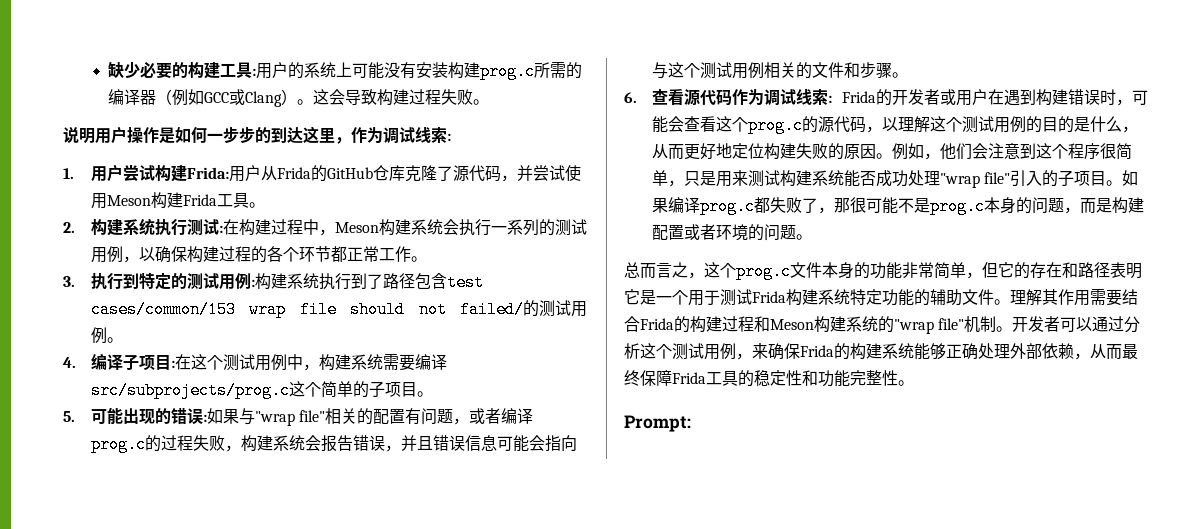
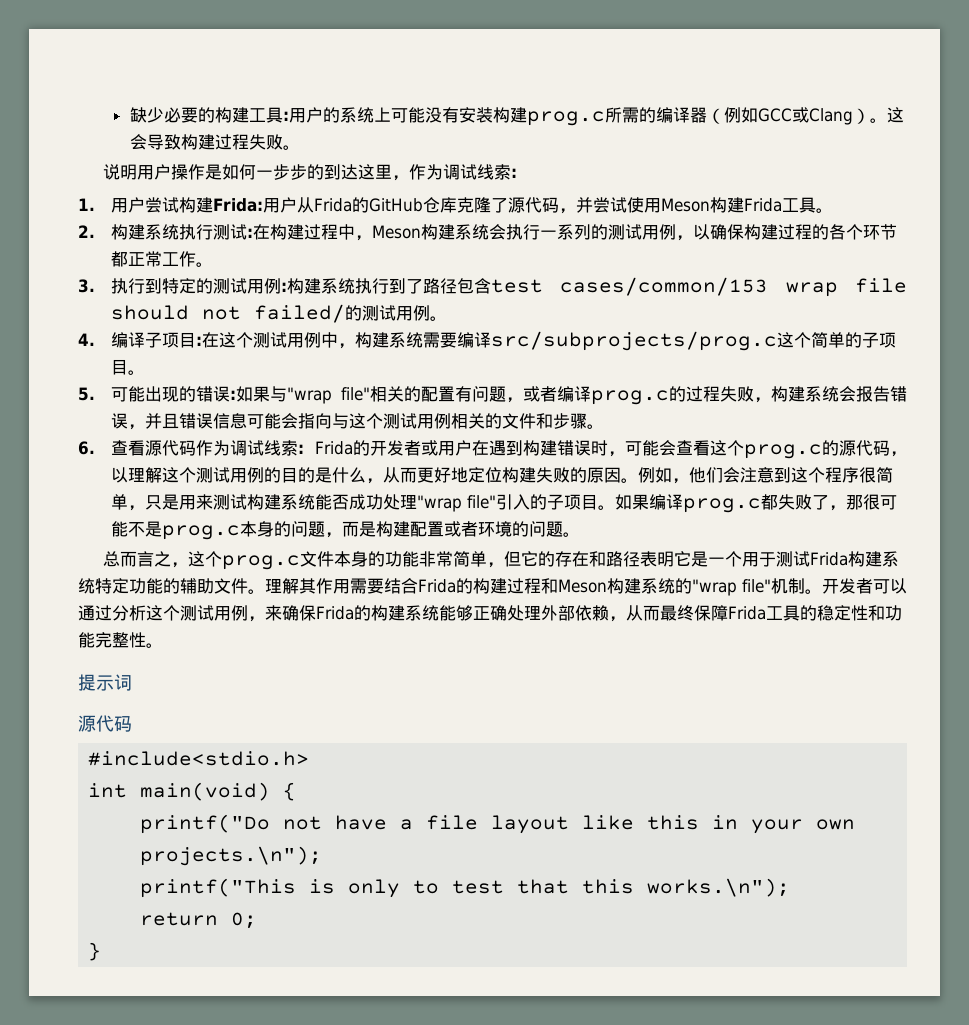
- Prompt:
+ 提示词
+ 源代码
+ #include<stdio.h>
+ int main(void) {
+ printf("Do not have a file layout like this in your own projects.\n");
+ printf("This is only to test that this works.\n");
+ return 0;
+ }

